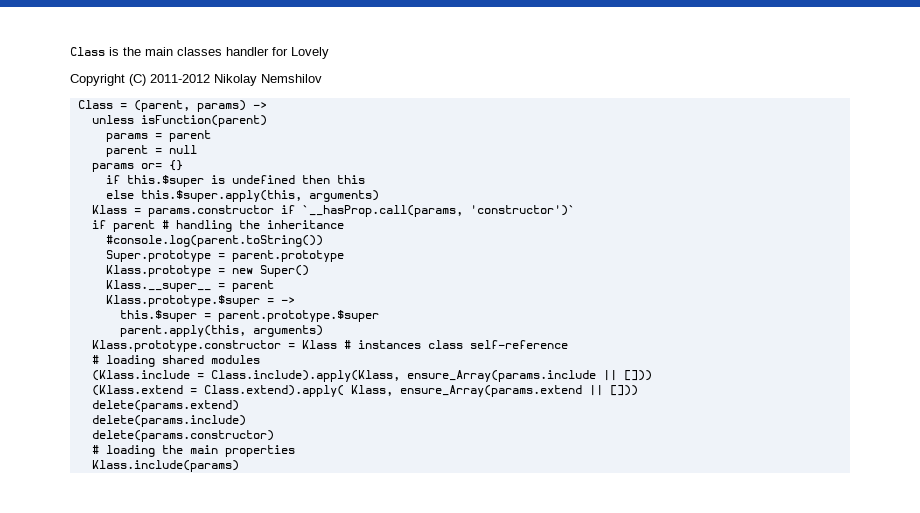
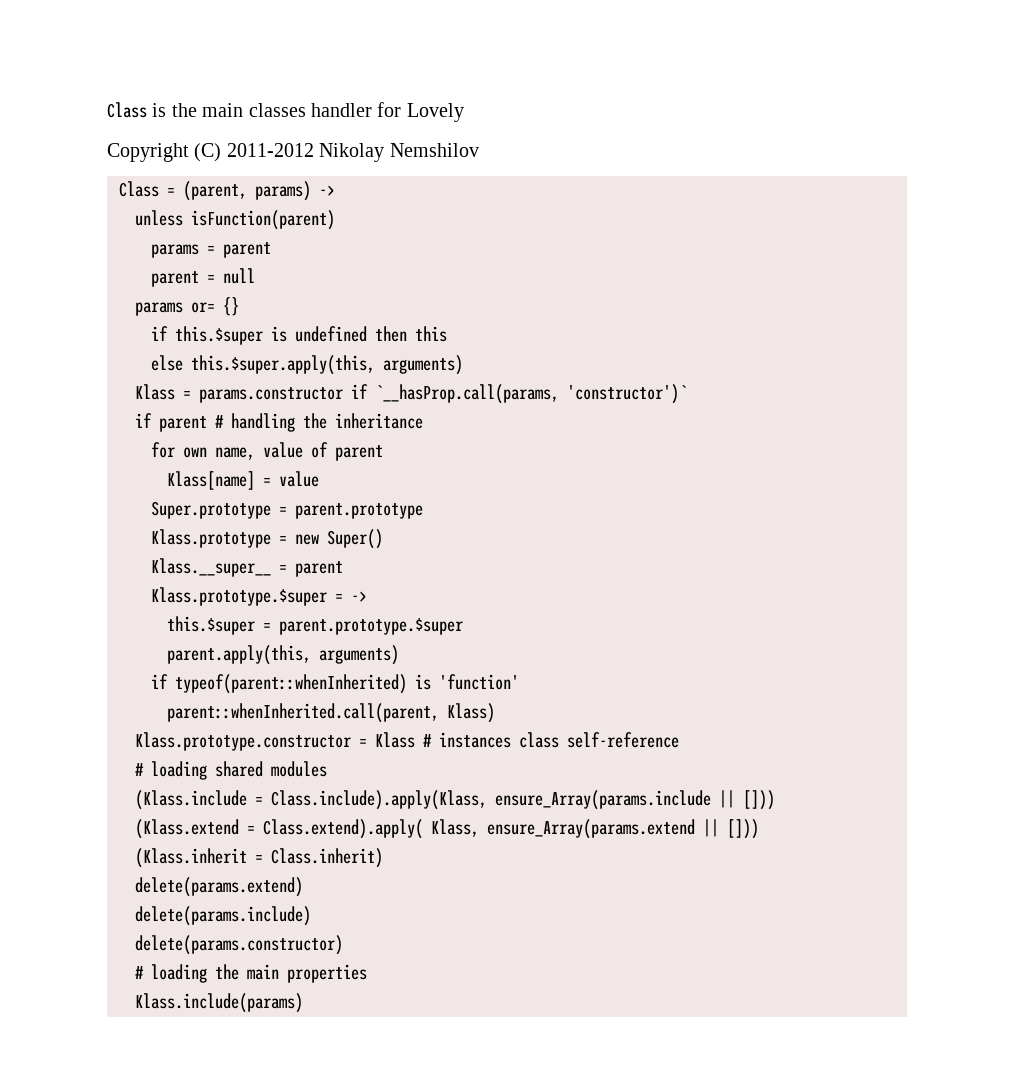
- #console.log(parent.toString())
+ for own name, value of parent
+ Klass[name] = value
+ if typeof(parent::whenInherited) is 'function'
+ parent::whenInherited.call(parent, Klass)
+ (Klass.inherit = Class.inherit)

